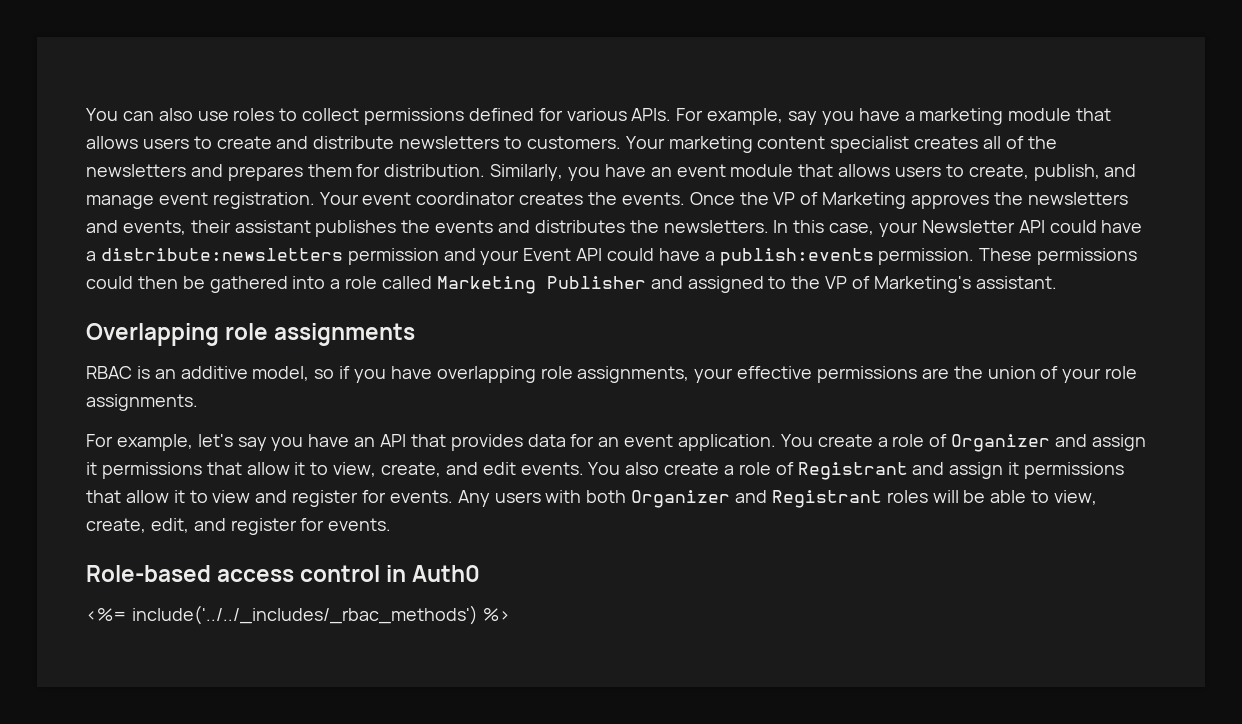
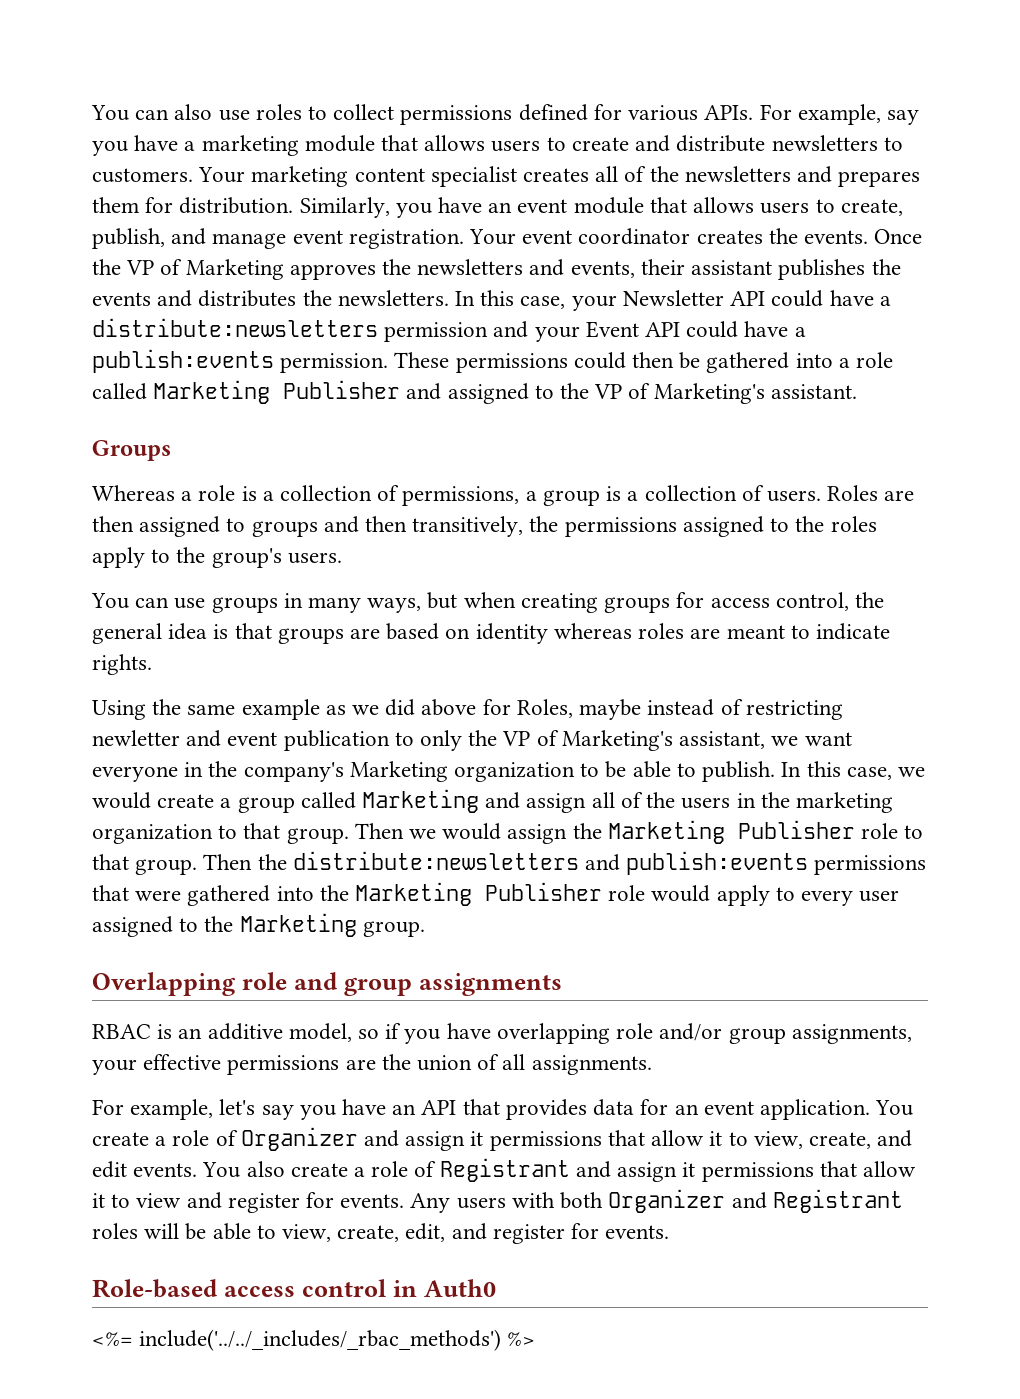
+ Groups
+ Whereas a role is a collection of permissions, a group is a collection of users. Roles are then assigned to groups and then transitively, the permissions assigned to the roles apply to the group's users.
+ You can use groups in many ways, but when creating groups for access control, the general idea is that groups are based on identity whereas roles are meant to indicate rights.
+ Using the same example as we did above for Roles, maybe instead of restricting newletter and event publication to only the VP of Marketing's assistant, we want everyone in the company's Marketing organization to be able to publish. In this case, we would create a group called Marketing and assign all of the users in the marketing organization to that group. Then we would assign the Marketing Publisher role to that group. Then the distribute:newsletters and publish:events permissions that were gathered into the Marketing Publisher role would apply to every user assigned to the Marketing group.
- Overlapping role assignments
+ Overlapping role and group assignments
- RBAC is an additive model, so if you have overlapping role assignments, your effective permissions are the union of your role assignments.
+ RBAC is an additive model, so if you have overlapping role and/or group assignments, your effective permissions are the union of all assignments.

